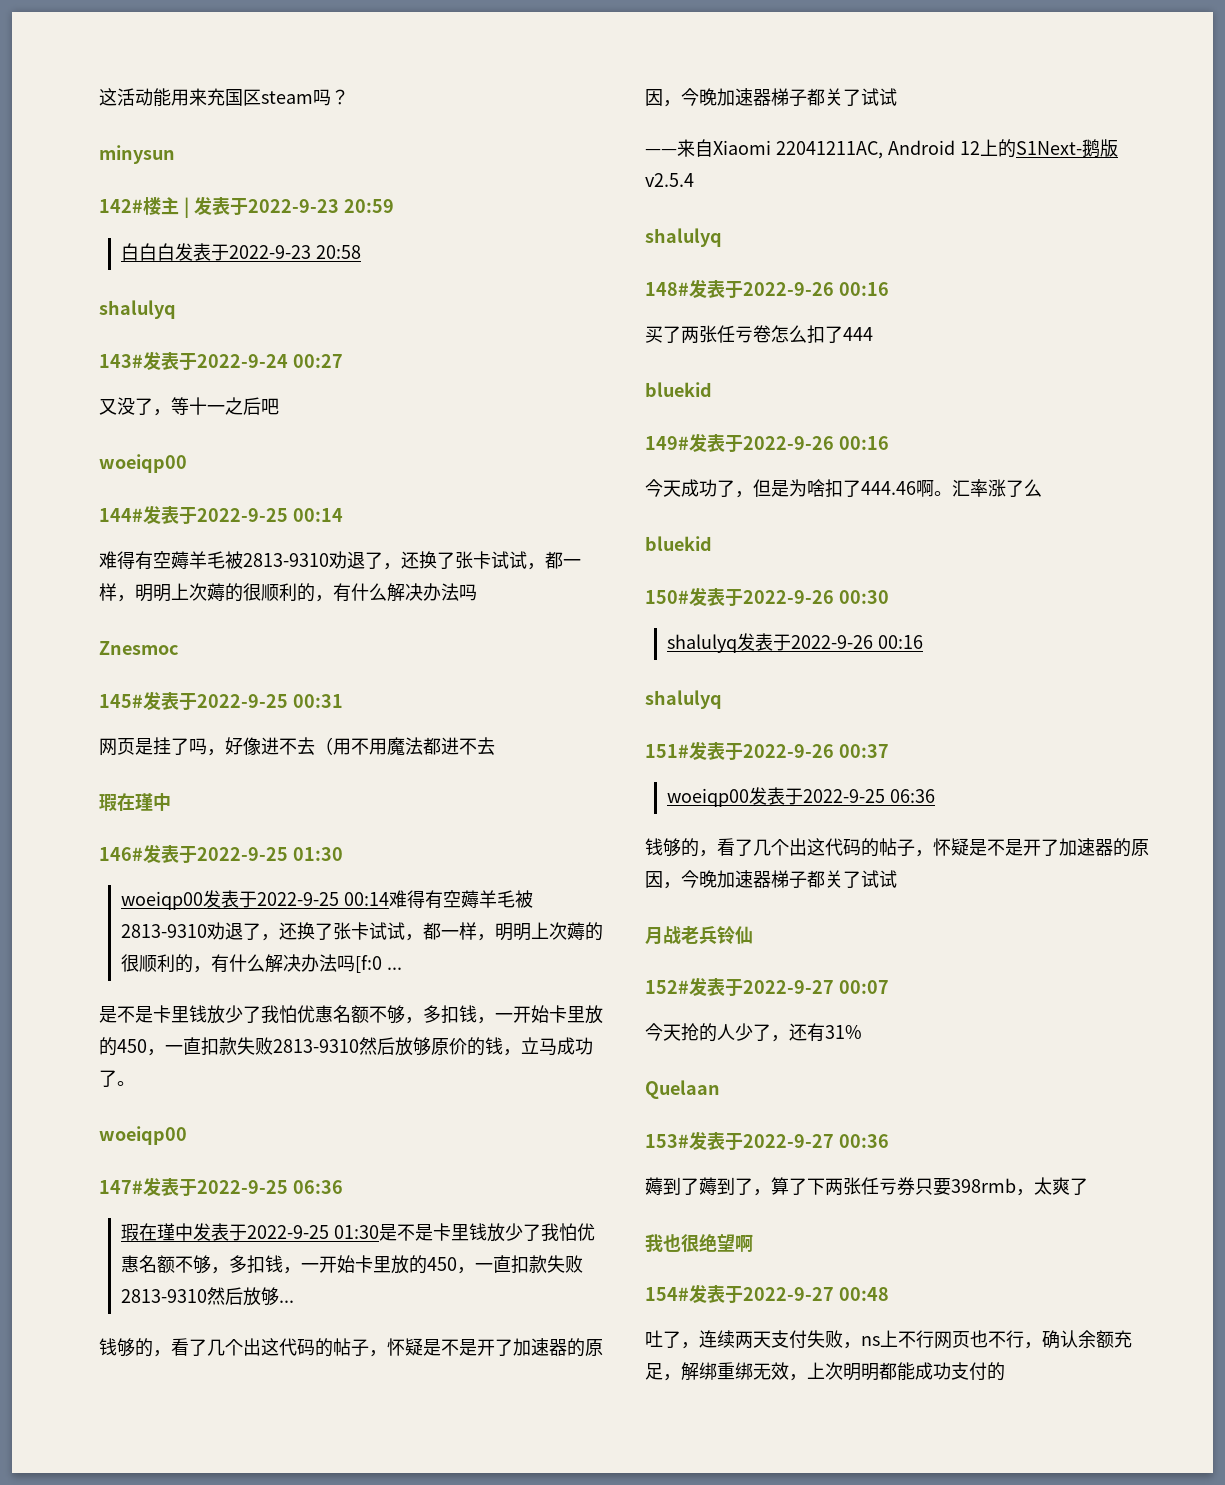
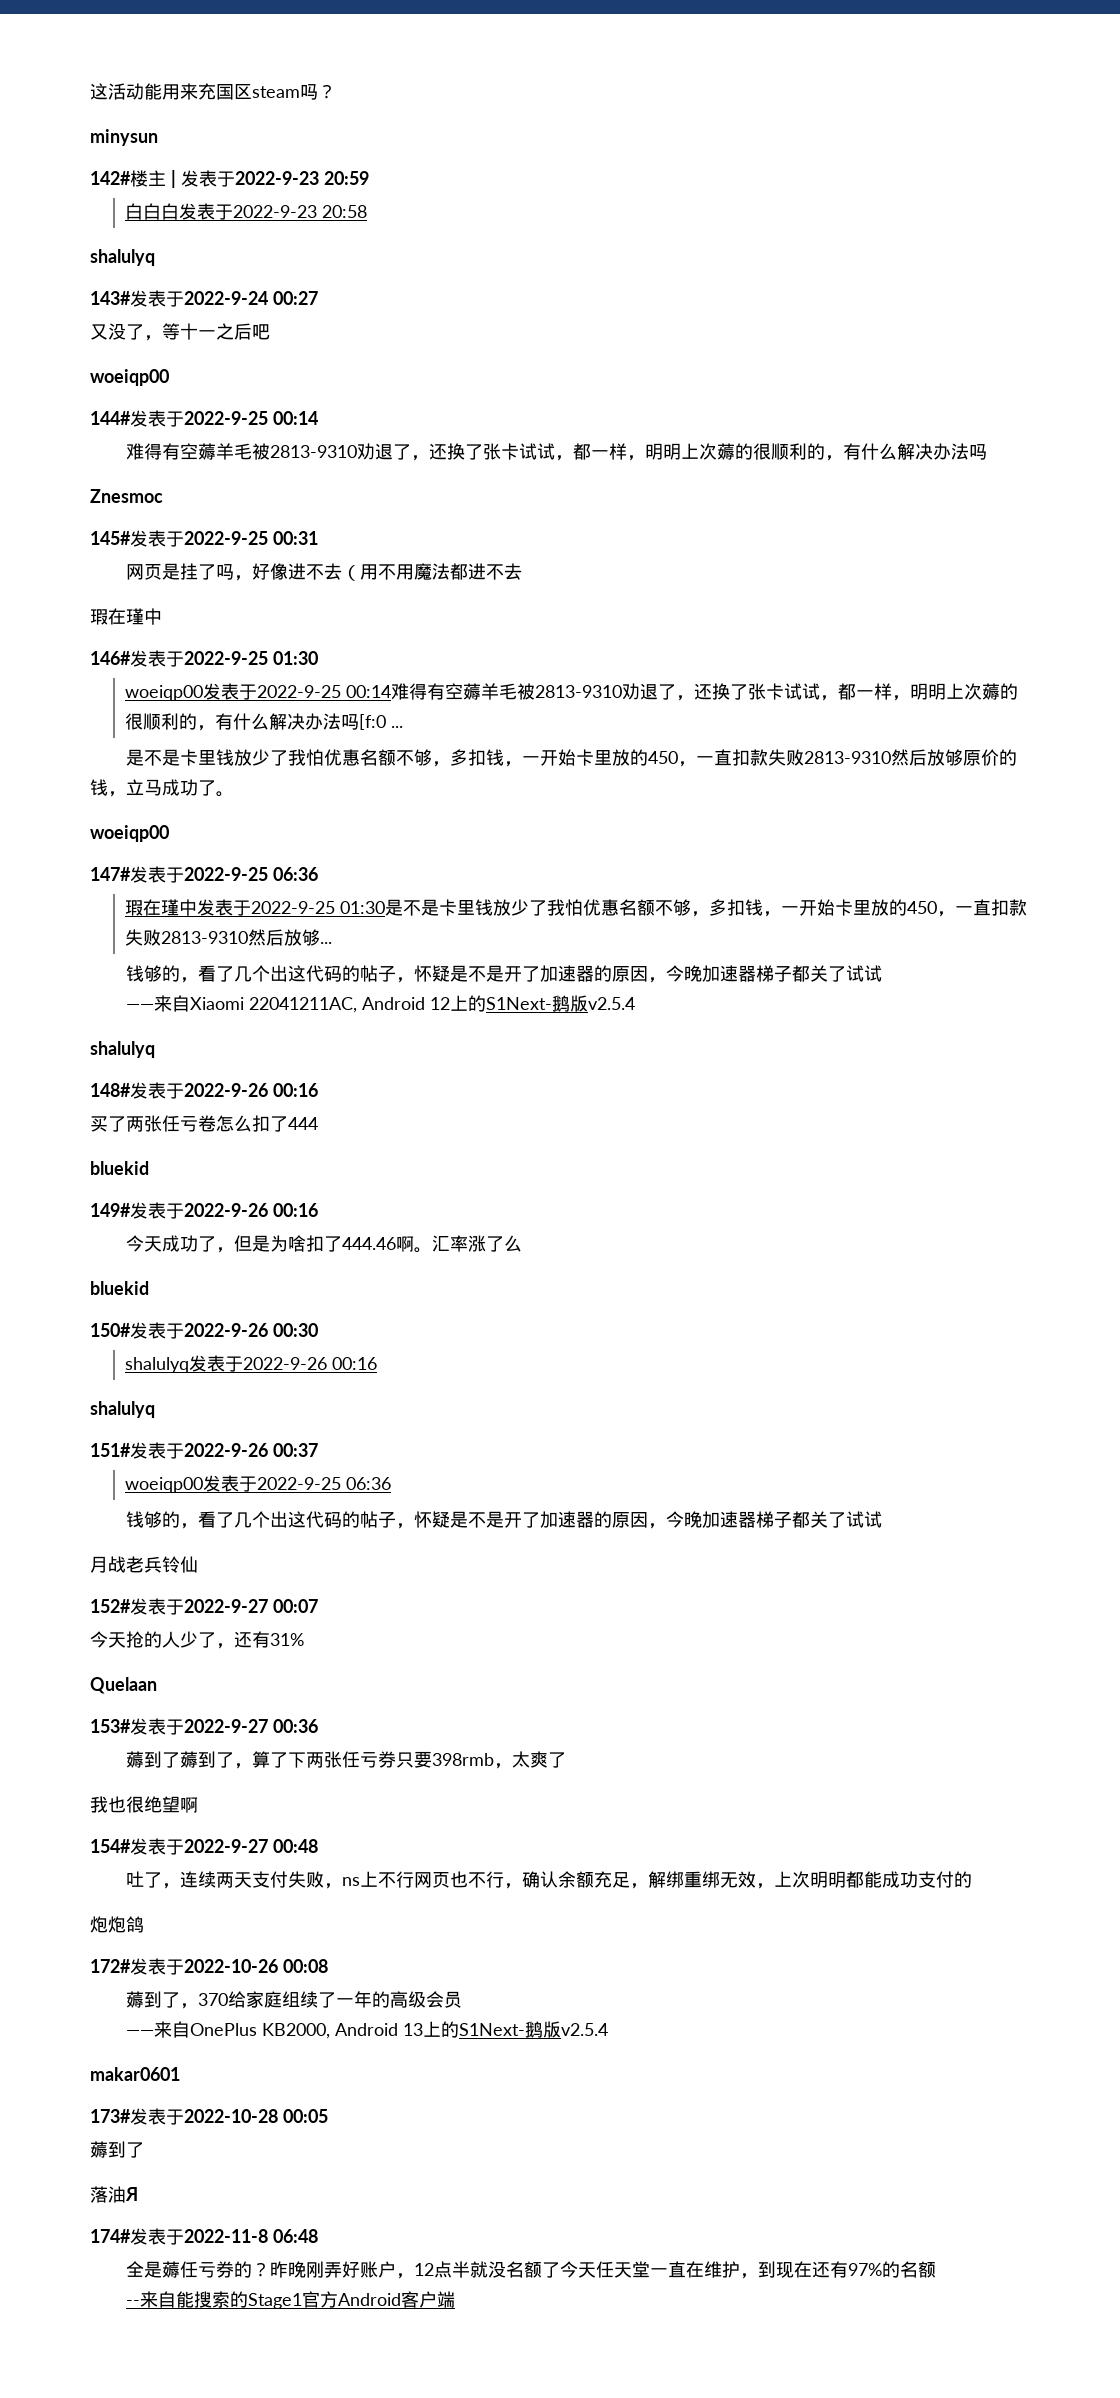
+ 炮炮鸽
+ 172#发表于2022-10-26 00:08
+ 薅到了，370给家庭组续了一年的高级会员
+ ——来自OnePlus KB2000, Android 13上的S1Next-鹅版v2.5.4
+ makar0601
+ 173#发表于2022-10-28 00:05
+ 薅到了
+ 落油Я
+ 174#发表于2022-11-8 06:48
+ 全是薅任亏券的？昨晚刚弄好账户，12点半就没名额了今天任天堂一直在维护，到现在还有97%的名额
+ --来自能搜索的Stage1官方Android客户端

